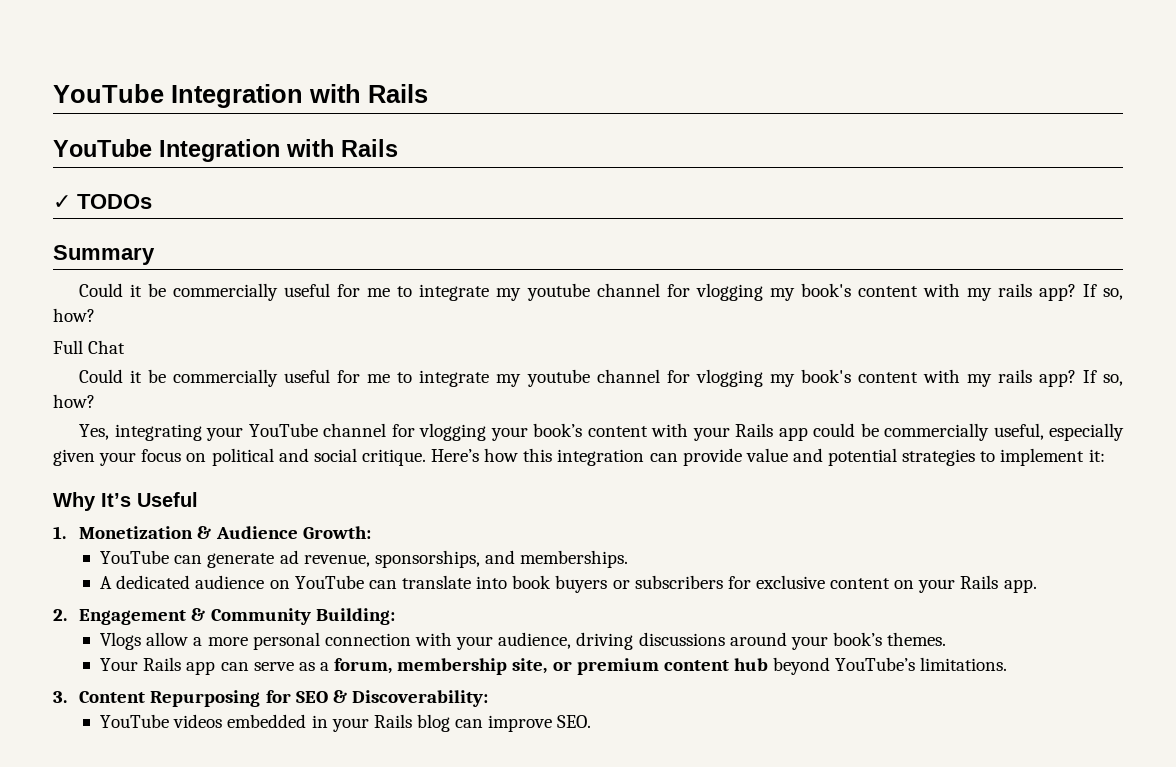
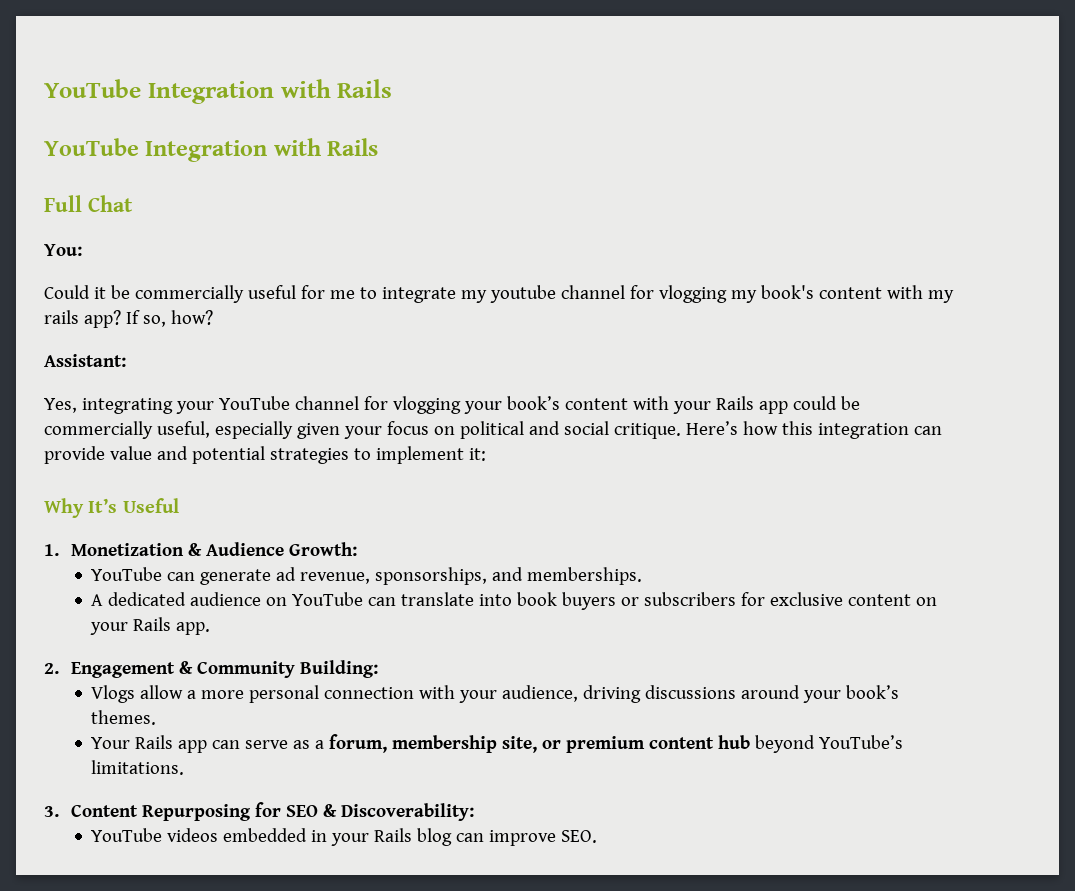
- ✓ TODOs
- Summary
+ Full Chat
+ You:
- Full Chat
- Could it be commercially useful for me to integrate my youtube channel for vlogging my book's content with my rails app? If so, how?
+ Assistant:

